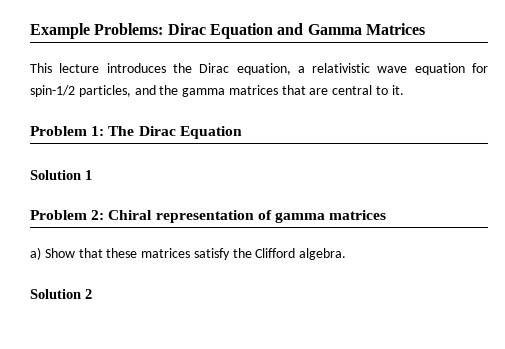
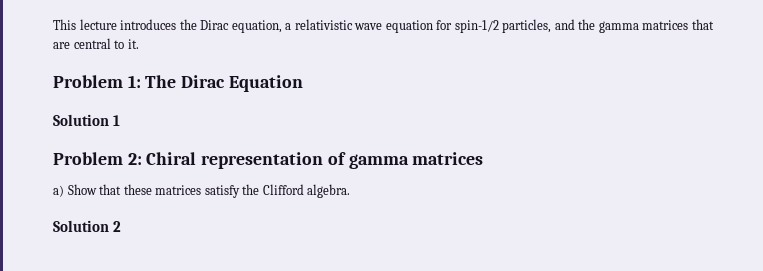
- Example Problems: Dirac Equation and Gamma Matrices

